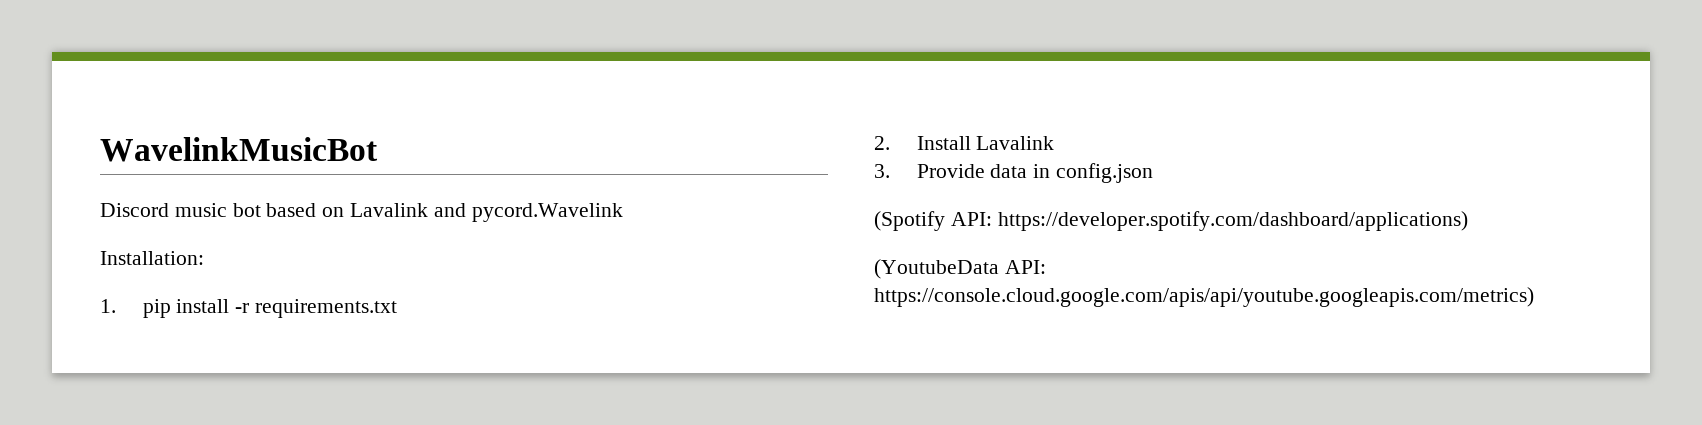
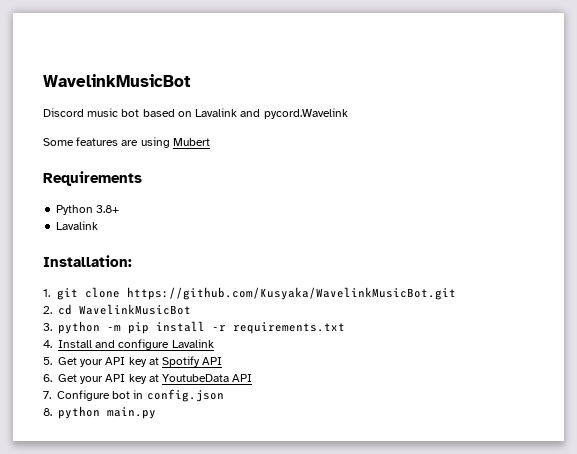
+ Some features are using Mubert
+ Requirements
+ Python 3.8+
+ Lavalink
  Installation:
- 1. pip install -r requirements.txt
- 2. Install Lavalink
- 3. Provide data in config.json
- (Spotify API: https://developer.spotify.com/dashboard/applications)
- (YoutubeData API: https://console.cloud.google.com/apis/api/youtube.googleapis.com/metrics)
+ 1. git clone https://github.com/Kusyaka/WavelinkMusicBot.git
+ 2. cd WavelinkMusicBot
+ 3. python -m pip install -r requirements.txt
+ 4. Install and configure Lavalink
+ 5. Get your API key at Spotify API
+ 6. Get your API key at YoutubeData API
+ 7. Configure bot in config.json
+ 8. python main.py

